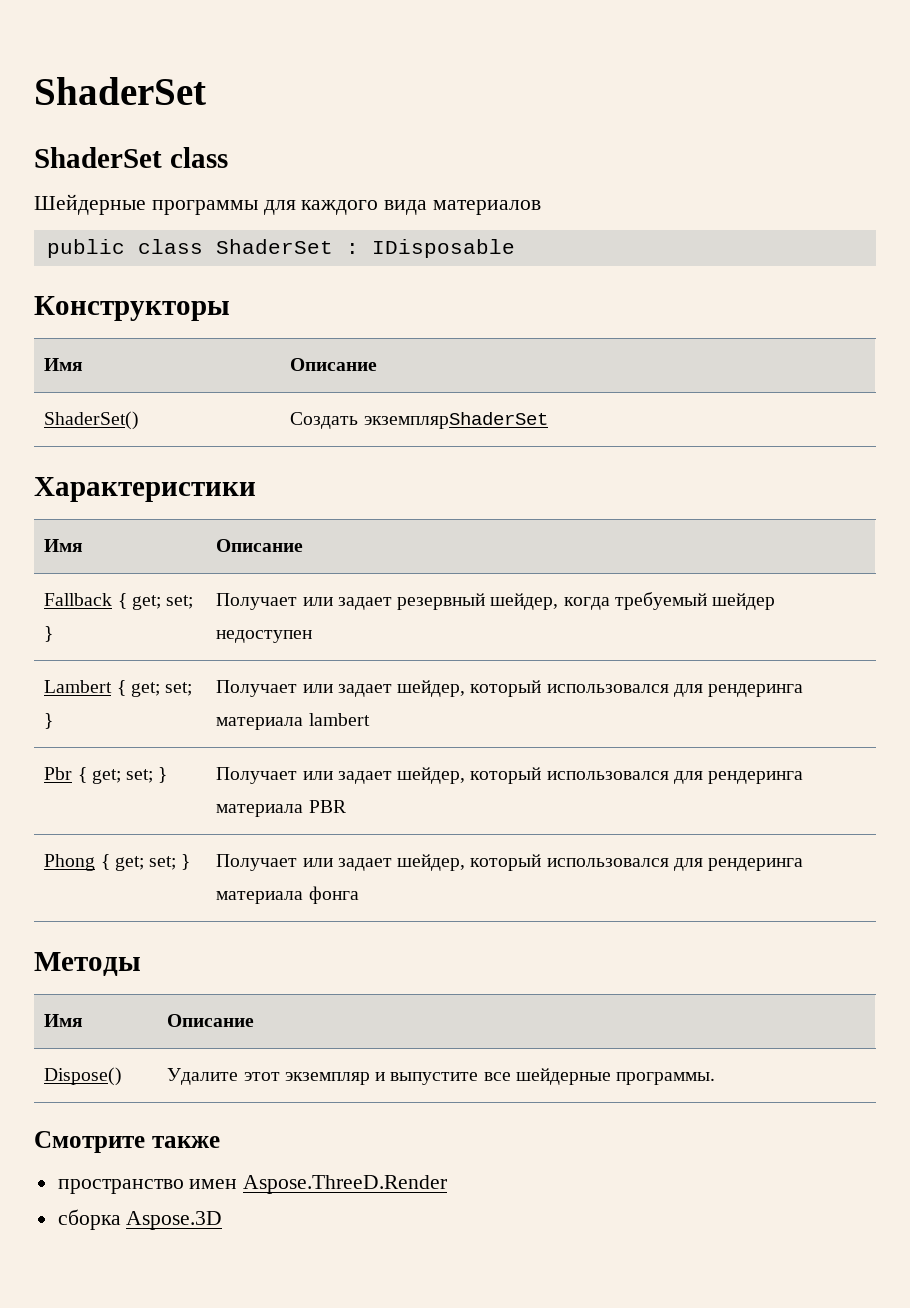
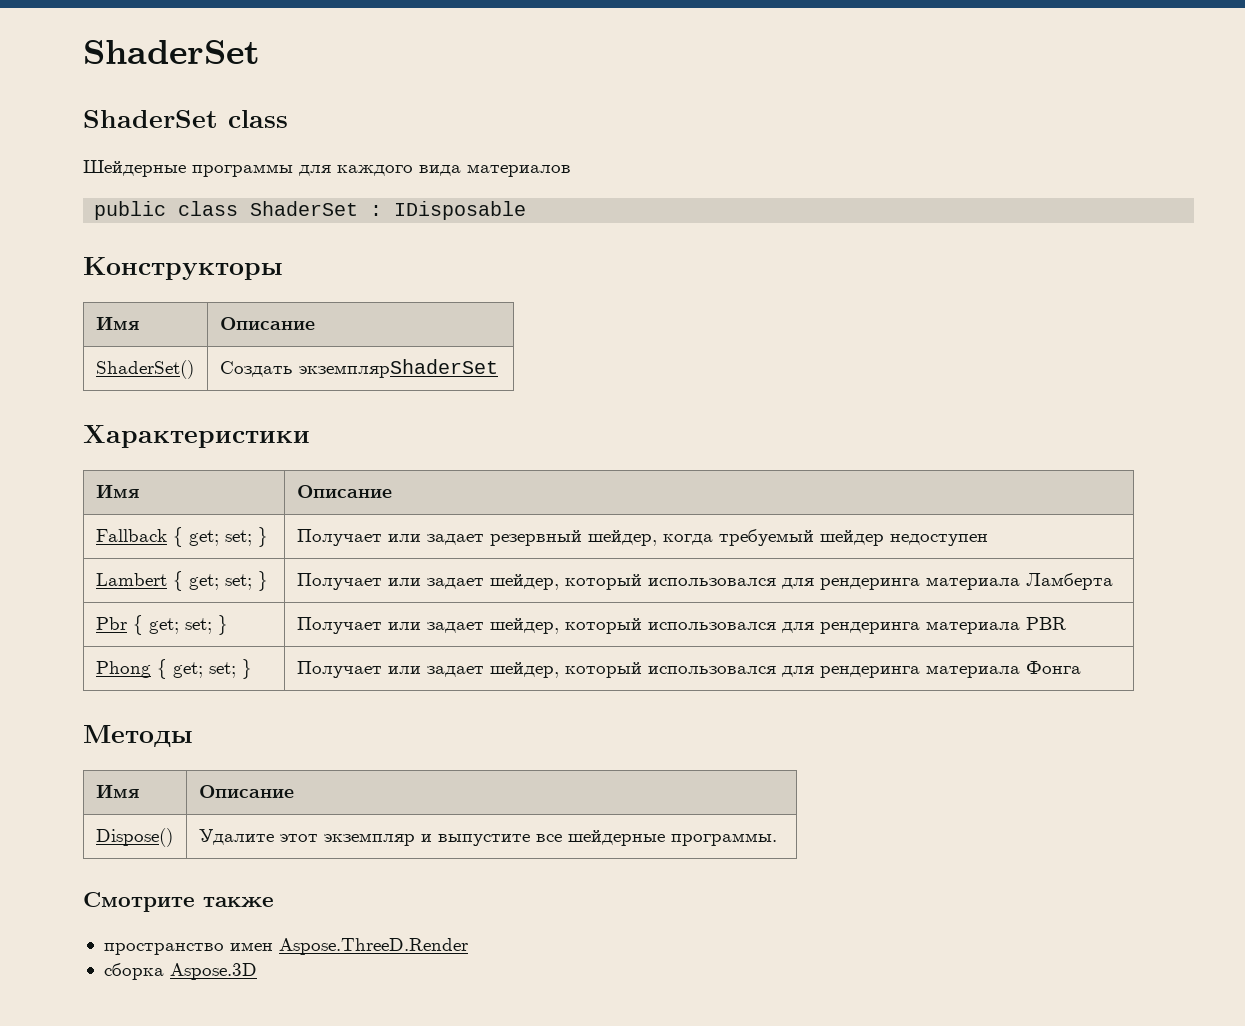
- Lambert { get; set; } | Получает или задает шейдер, который использовался для рендеринга материала lambert
+ Lambert { get; set; } | Получает или задает шейдер, который использовался для рендеринга материала Ламберта
- Phong { get; set; } | Получает или задает шейдер, который использовался для рендеринга материала фонга
+ Phong { get; set; } | Получает или задает шейдер, который использовался для рендеринга материала Фонга

